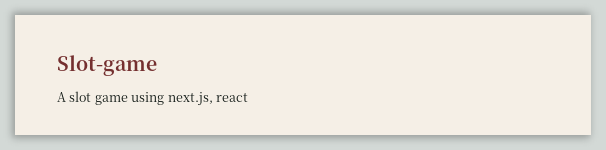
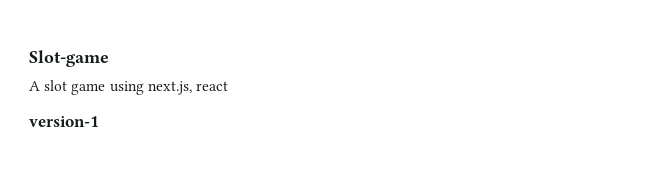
+ version-1

